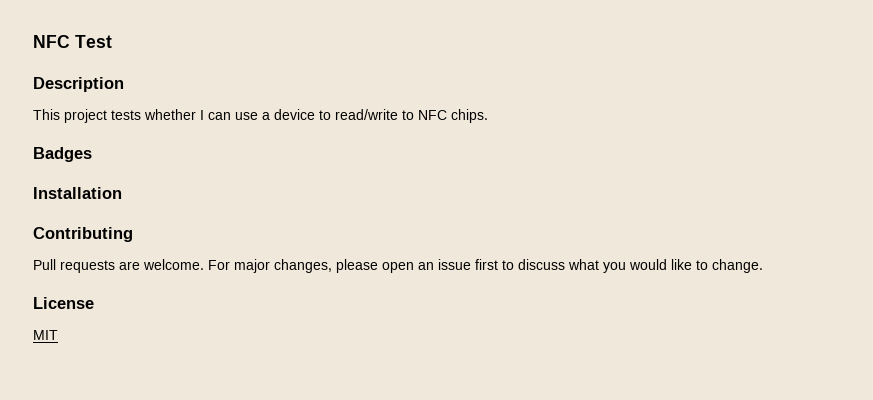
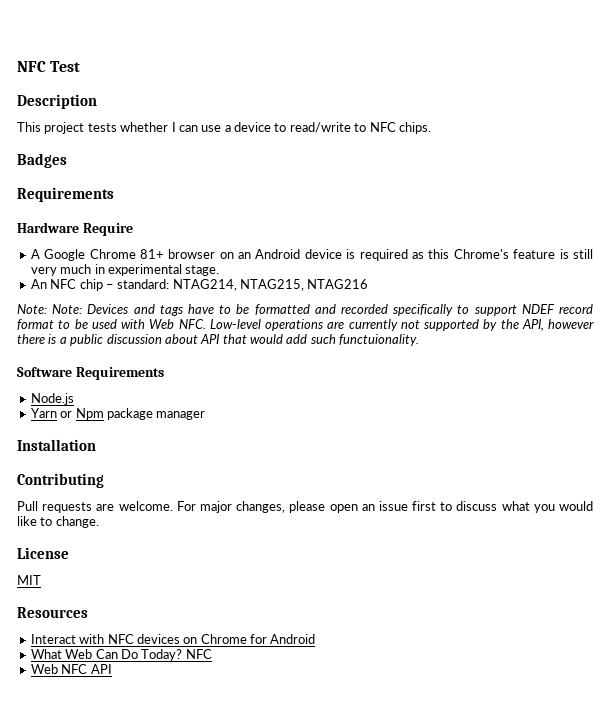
  Badges
+ Requirements
+ Hardware Require
+ A Google Chrome 81+ browser on an Android device is required as this Chrome's feature is still very much in experimental stage.
+ An NFC chip – standard: NTAG214, NTAG215, NTAG216
+ Note: Note: Devices and tags have to be formatted and recorded specifically to support NDEF record format to be used with Web NFC. Low-level operations are currently not supported by the API, however there is a public discussion about API that would add such functuionality.
+ Software Requirements
+ Node.js
+ Yarn or Npm package manager
+ Resources
+ Interact with NFC devices on Chrome for Android
+ What Web Can Do Today? NFC
+ Web NFC API

